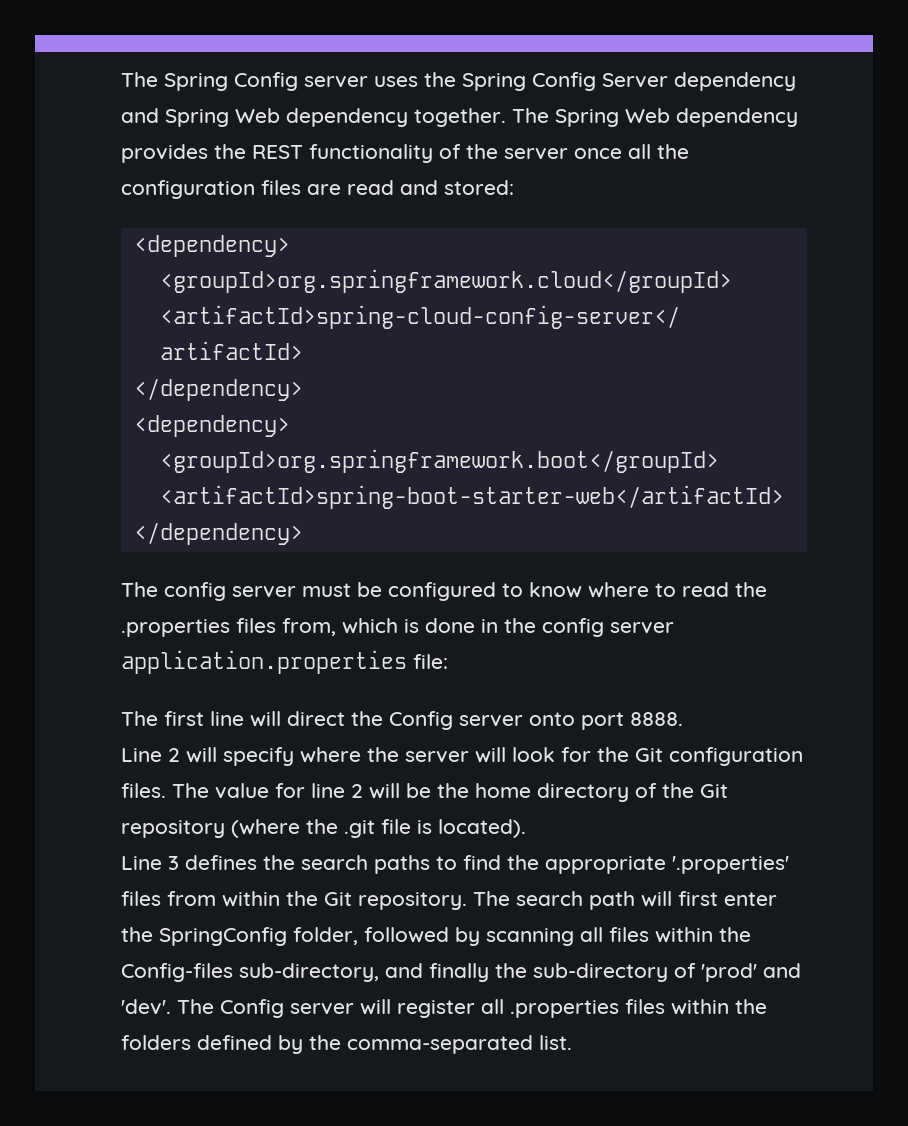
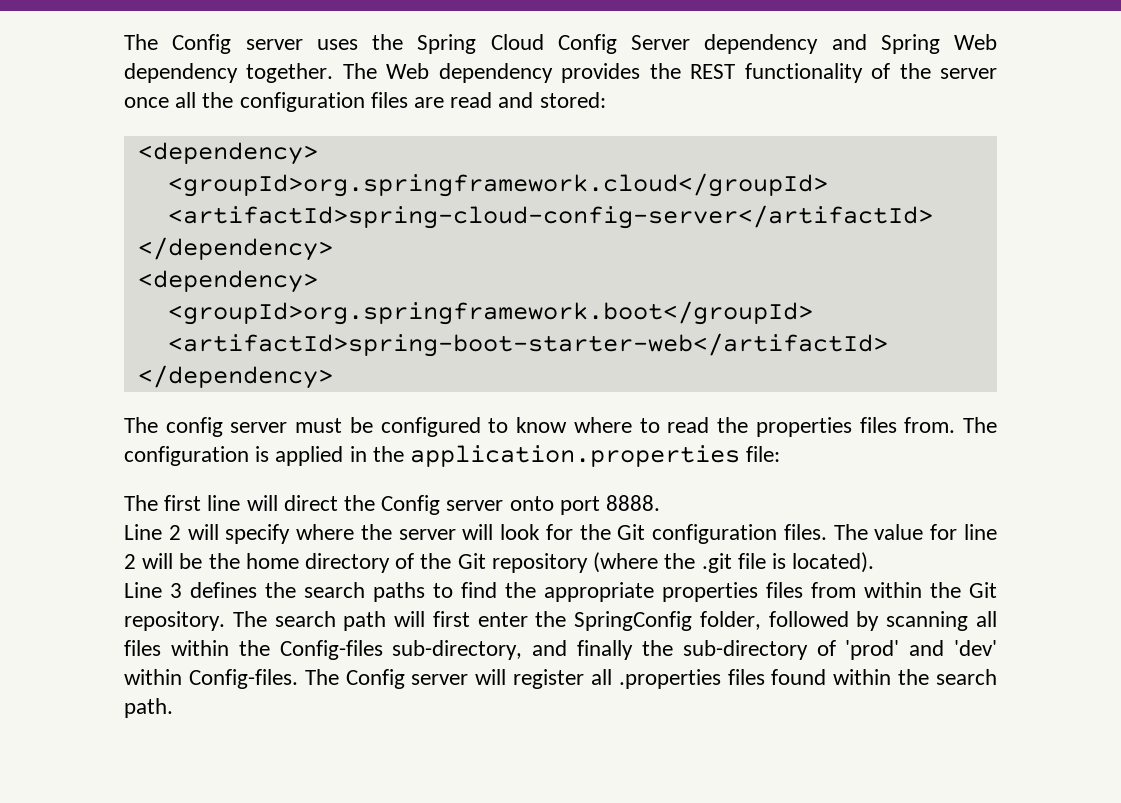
- The Spring Config server uses the Spring Config Server dependency and Spring Web dependency together.
+ The Config server uses the Spring Cloud Config Server dependency and Spring Web dependency together.
- The Spring Web dependency provides the REST functionality of the server once all the configuration files are read and stored:
+ The Web dependency provides the REST functionality of the server once all the configuration files are read and stored:
- The config server must be configured to know where to read the .properties files from, which is done in the config server application.properties file:
+ The config server must be configured to know where to read the properties files from. The configuration is applied in the application.properties file:
- Line 3 defines the search paths to find the appropriate '.properties' files from within the Git repository.
+ Line 3 defines the search paths to find the appropriate properties files from within the Git repository.
- The search path will first enter the SpringConfig folder, followed by scanning all files within the Config-files sub-directory, and finally the sub-directory of 'prod' and 'dev'.
+ The search path will first enter the SpringConfig folder, followed by scanning all files within the Config-files sub-directory, and finally the sub-directory of 'prod' and 'dev' within Config-files.
- The Config server will register all .properties files within the folders defined by the comma-separated list.
+ The Config server will register all .properties files found within the search path.

